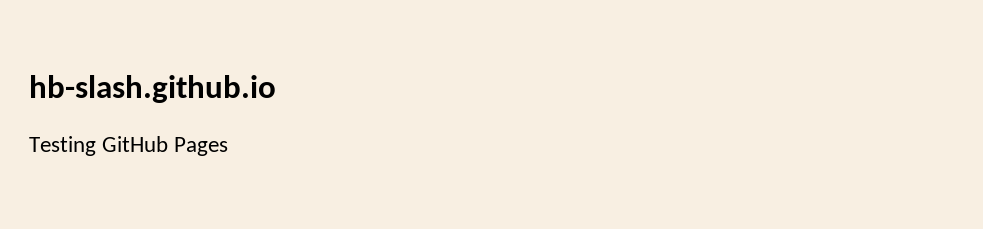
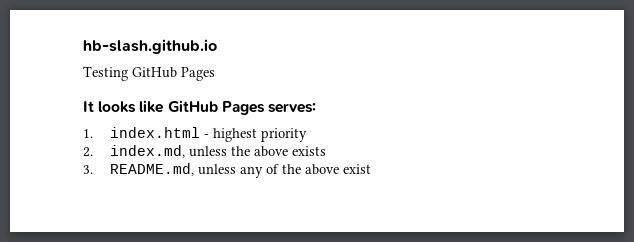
+ It looks like GitHub Pages serves:
+ 1. index.html - highest priority
+ 2. index.md, unless the above exists
+ 3. README.md, unless any of the above exist

